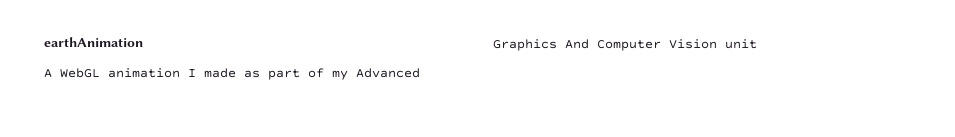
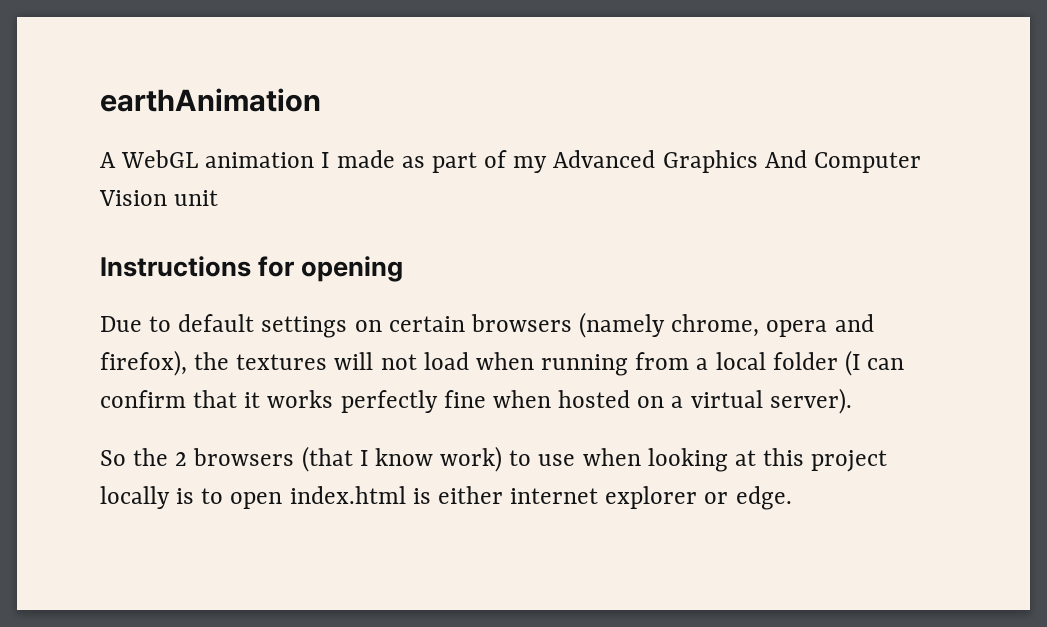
+ Instructions for opening
+ Due to default settings on certain browsers (namely chrome, opera and firefox), the textures will not load when running from a local folder (I can confirm that it works perfectly fine when hosted on a virtual server).
+ So the 2 browsers (that I know work) to use when looking at this project locally is to open index.html is either internet explorer or edge.

